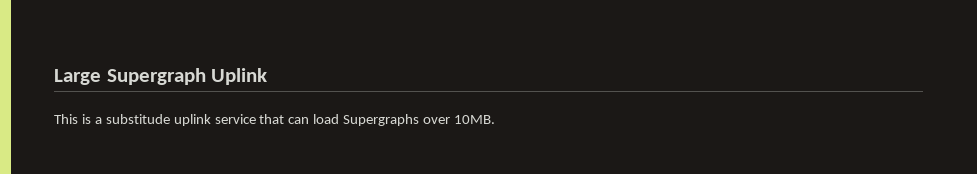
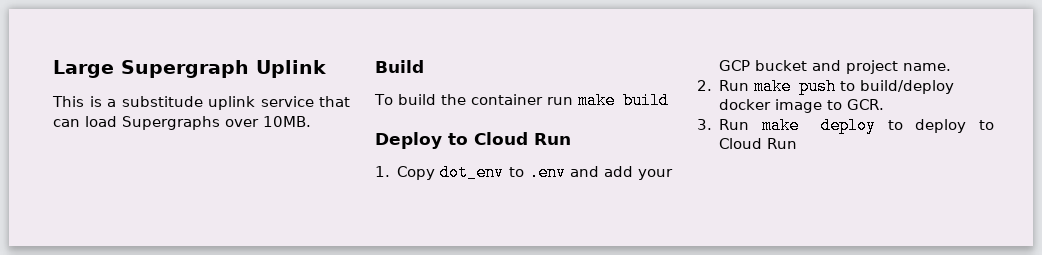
+ Build
+ To build the container run make build
+ Deploy to Cloud Run
+ 1. Copy dot_env to .env and add your GCP bucket and project name.
+ 2. Run make push to build/deploy docker image to GCR.
+ 3. Run make deploy to deploy to Cloud Run

